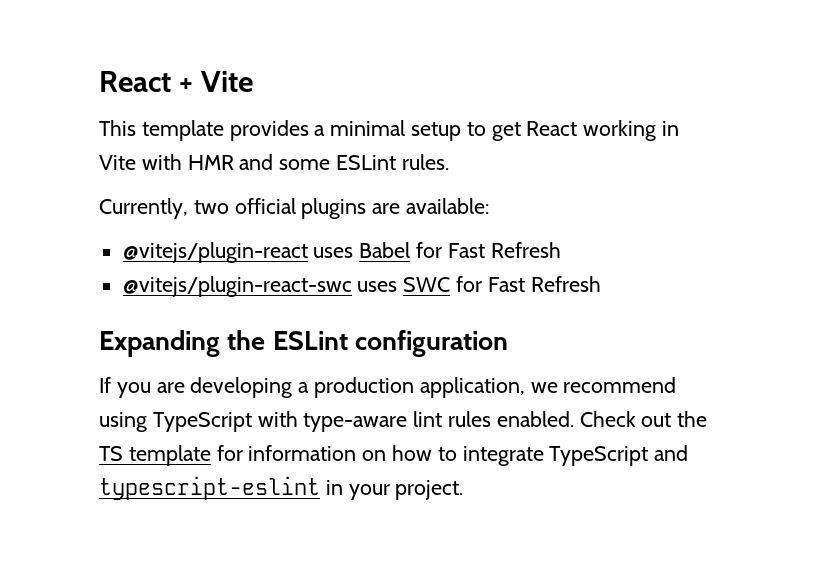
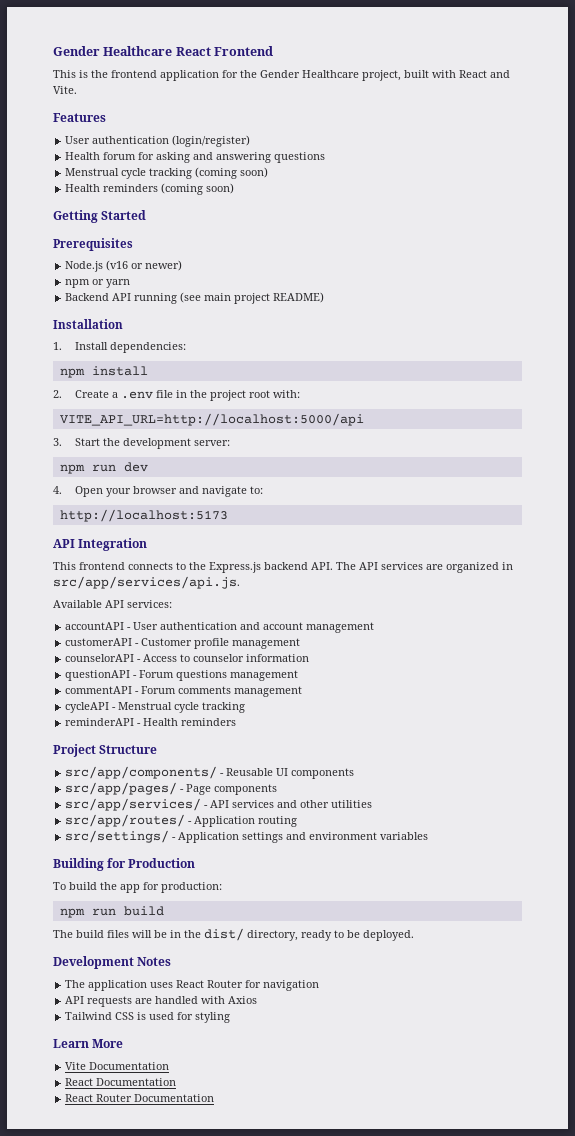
- React + Vite
- This template provides a minimal setup to get React working in Vite with HMR and some ESLint rules.
- Currently, two official plugins are available:
- @vitejs/plugin-react uses Babel for Fast Refresh
- @vitejs/plugin-react-swc uses SWC for Fast Refresh
- Expanding the ESLint configuration
- If you are developing a production application, we recommend using TypeScript with type-aware lint rules enabled. Check out the TS template for information on how to integrate TypeScript and typescript-eslint in your project.
+ Gender Healthcare React Frontend
+ This is the frontend application for the Gender Healthcare project, built with React and Vite.
+ Features
+ User authentication (login/register)
+ Health forum for asking and answering questions
+ Menstrual cycle tracking (coming soon)
+ Health reminders (coming soon)
+ Getting Started
+ Prerequisites
+ Node.js (v16 or newer)
+ npm or yarn
+ Backend API running (see main project README)
+ Installation
+ 1. Install dependencies:
+ npm install
+ 2. Create a .env file in the project root with:
+ VITE_API_URL=http://localhost:5000/api
+ 3. Start the development server:
+ npm run dev
+ 4. Open your browser and navigate to:
+ http://localhost:5173
+ API Integration
+ This frontend connects to the Express.js backend API. The API services are organized in src/app/services/api.js.
+ Available API services:
+ accountAPI - User authentication and account management
+ customerAPI - Customer profile management
+ counselorAPI - Access to counselor information
+ questionAPI - Forum questions management
+ commentAPI - Forum comments management
+ cycleAPI - Menstrual cycle tracking
+ reminderAPI - Health reminders
+ Project Structure
+ src/app/components/ - Reusable UI components
+ src/app/pages/ - Page components
+ src/app/services/ - API services and other utilities
+ src/app/routes/ - Application routing
+ src/settings/ - Application settings and environment variables
+ Building for Production
+ To build the app for production:
+ npm run build
+ The build files will be in the dist/ directory, ready to be deployed.
+ Development Notes
+ The application uses React Router for navigation
+ API requests are handled with Axios
+ Tailwind CSS is used for styling
+ Learn More
+ Vite Documentation
+ React Documentation
+ React Router Documentation

